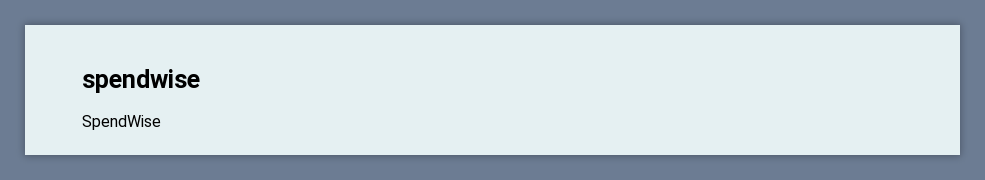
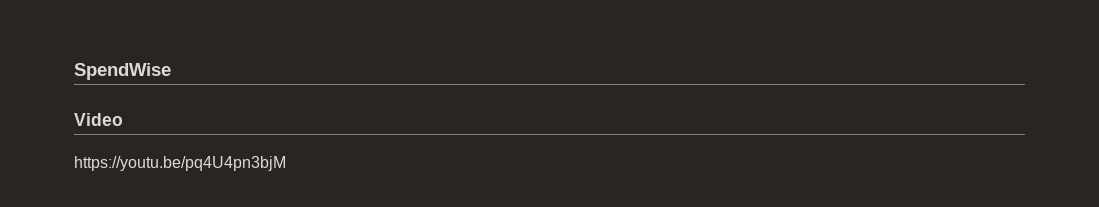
- spendwise
  SpendWise
+ Video
+ https://youtu.be/pq4U4pn3bjM

